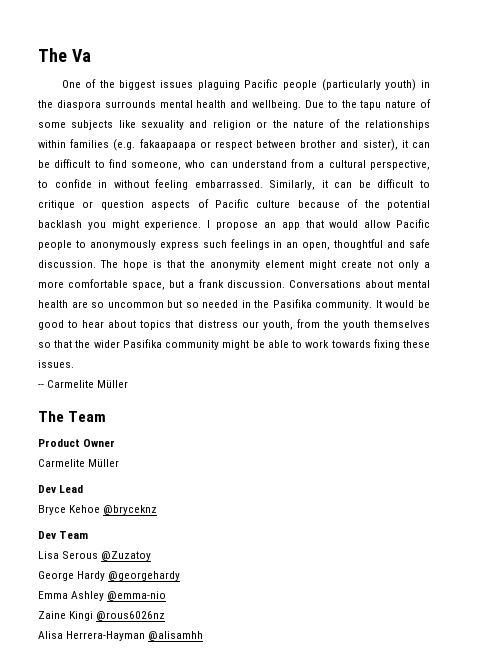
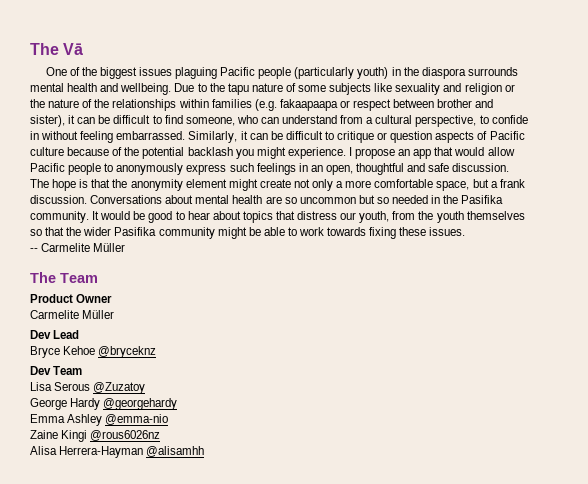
- The Va
+ The Vā

